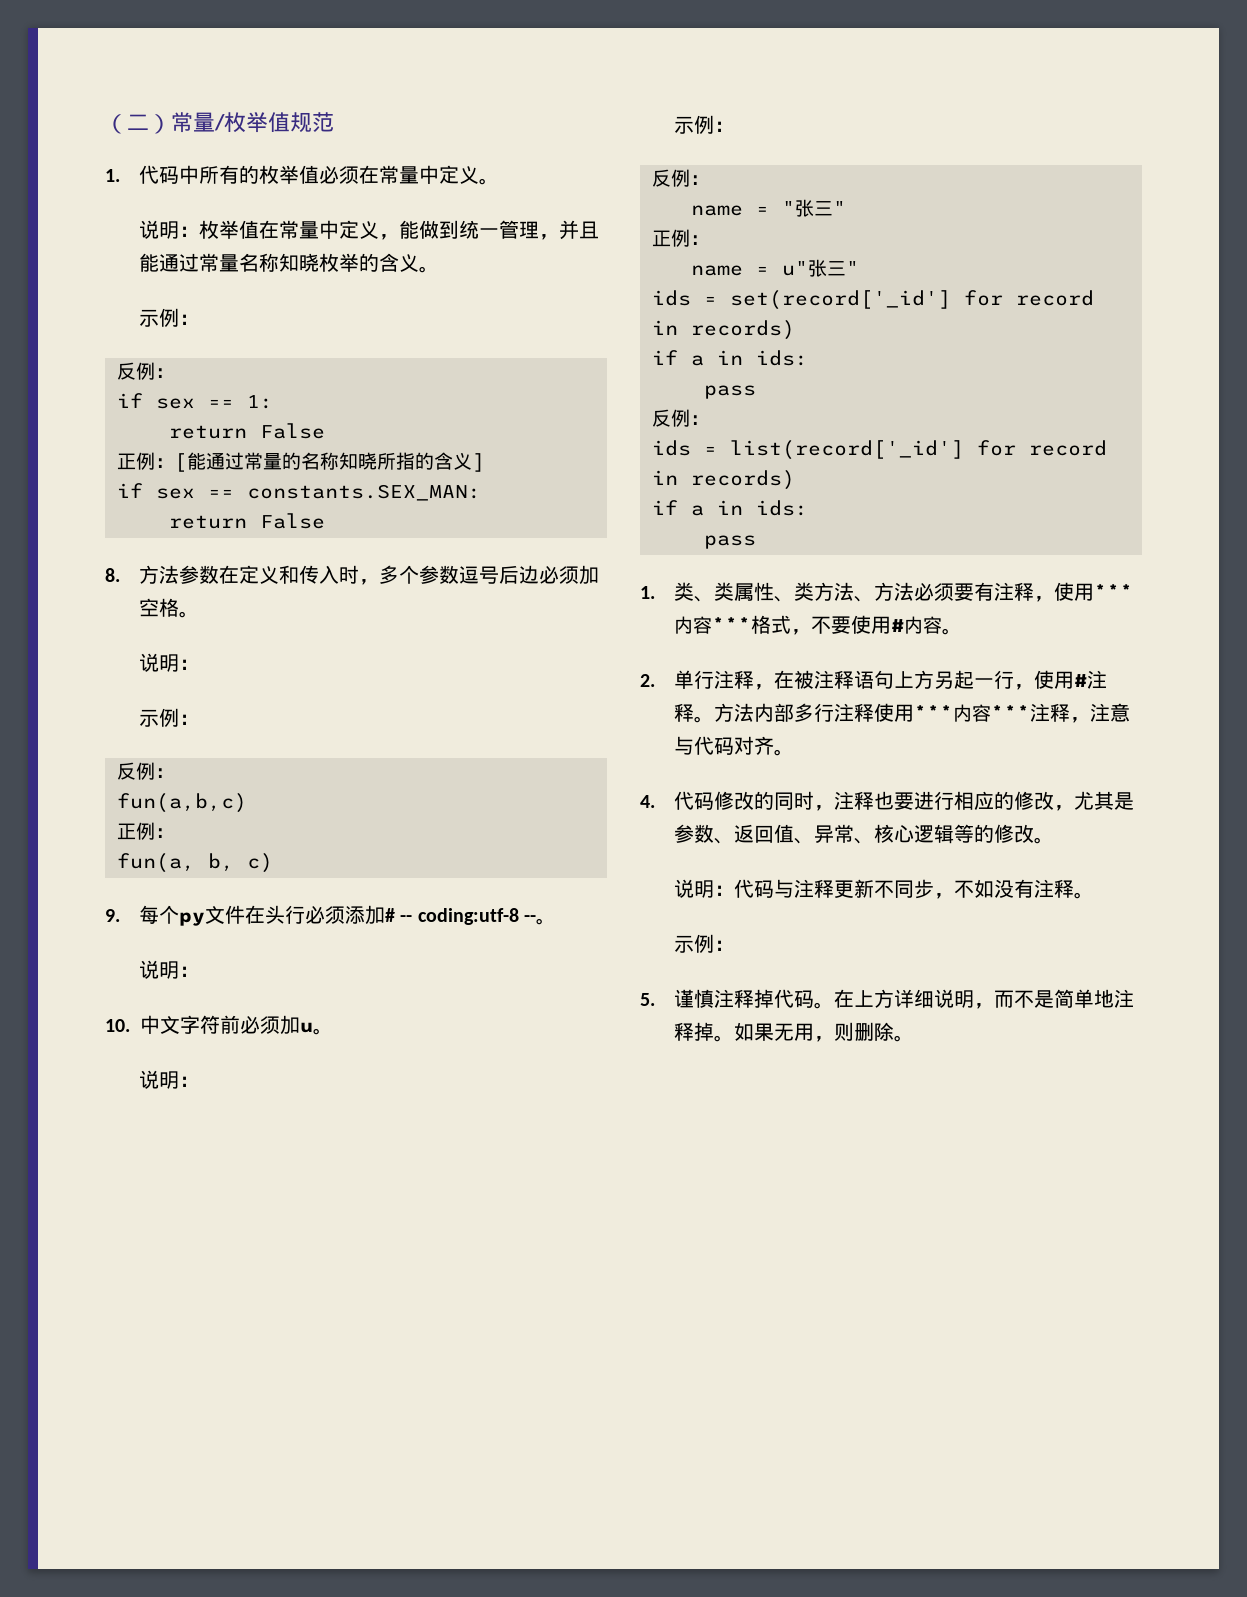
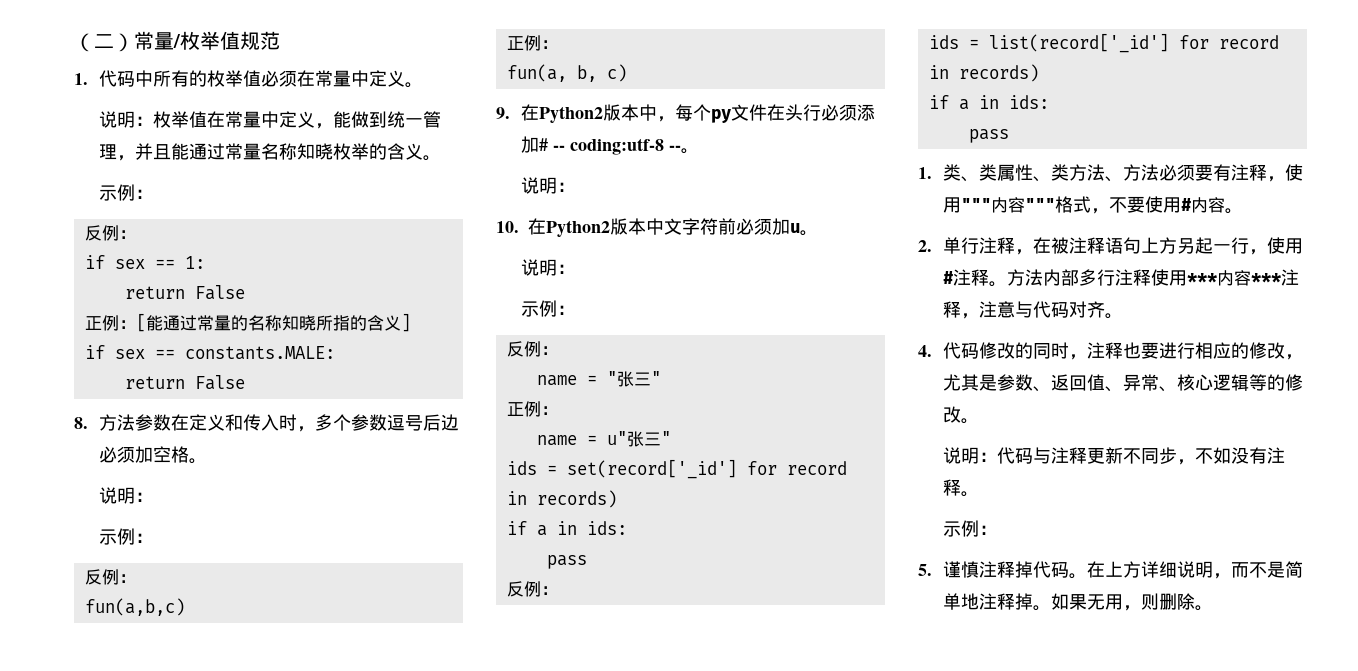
- if sex == constants.SEX_MAN:
+ if sex == constants.MALE:
- 9.每个py文件在头行必须添加# -- coding:utf-8 --。
+ 9.在Python2版本中，每个py文件在头行必须添加# -- coding:utf-8 --。
- 10.中文字符前必须加u。
+ 10.在Python2版本中文字符前必须加u。
- 1.类、类属性、类方法、方法必须要有注释，使用***内容***格式，不要使用#内容。
+ 1.类、类属性、类方法、方法必须要有注释，使用"""内容"""格式，不要使用#内容。

